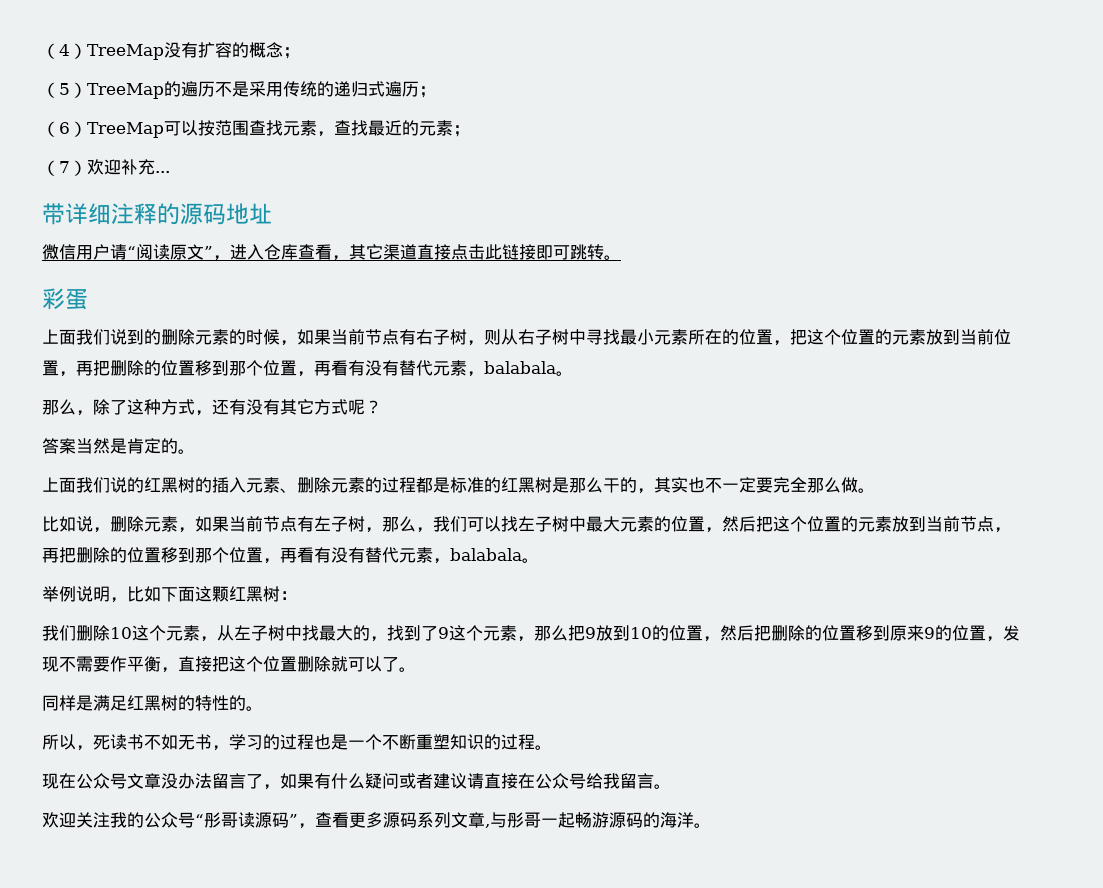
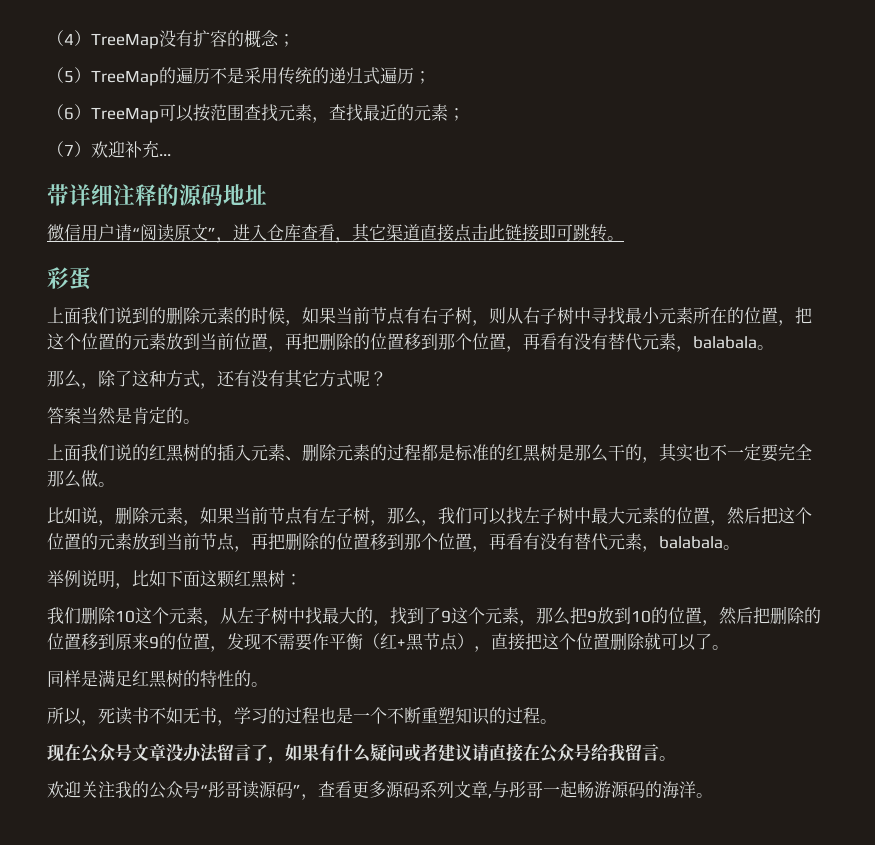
- 我们删除10这个元素，从左子树中找最大的，找到了9这个元素，那么把9放到10的位置，然后把删除的位置移到原来9的位置，发现不需要作平衡，直接把这个位置删除就可以了。
+ 我们删除10这个元素，从左子树中找最大的，找到了9这个元素，那么把9放到10的位置，然后把删除的位置移到原来9的位置，发现不需要作平衡（红+黑节点），直接把这个位置删除就可以了。

